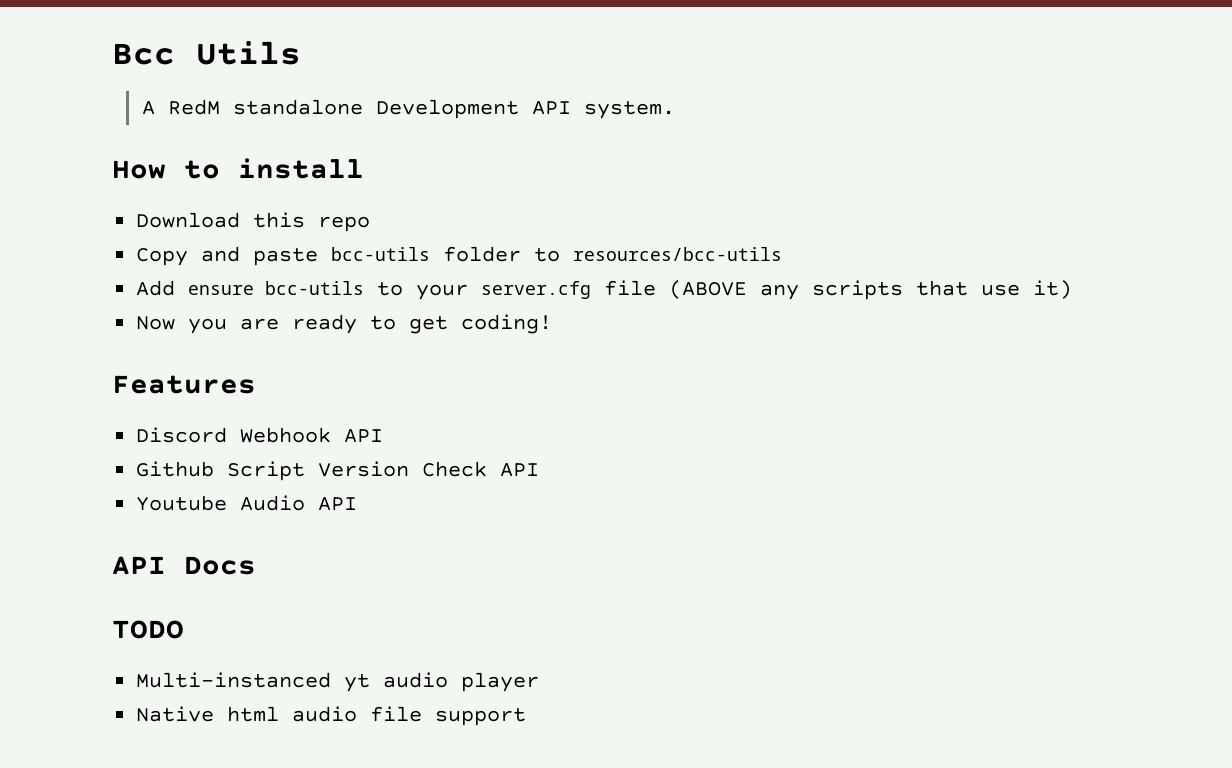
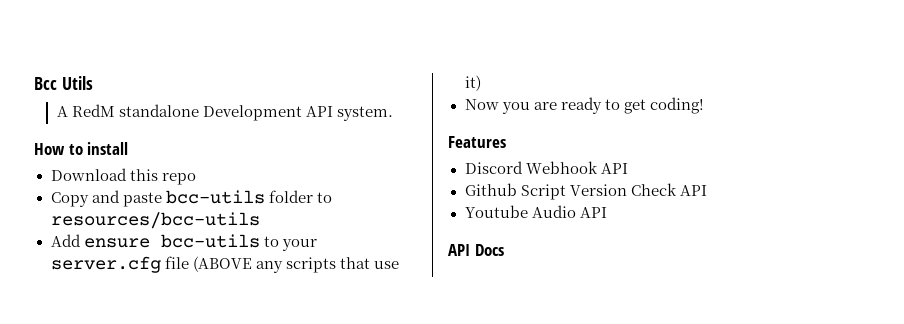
- TODO
- Multi-instanced yt audio player
- Native html audio file support

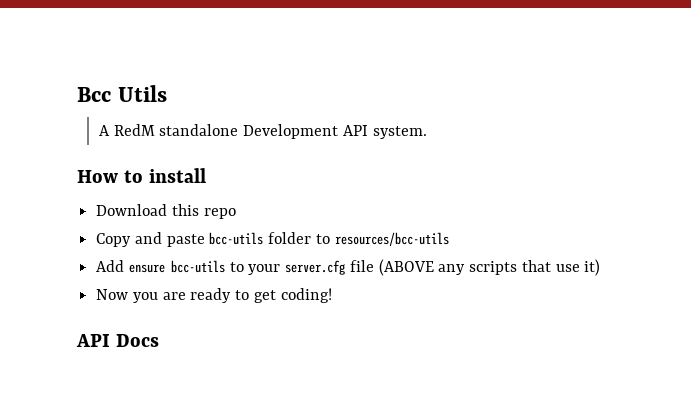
- Features
- Discord Webhook API
- Github Script Version Check API
- Youtube Audio API

